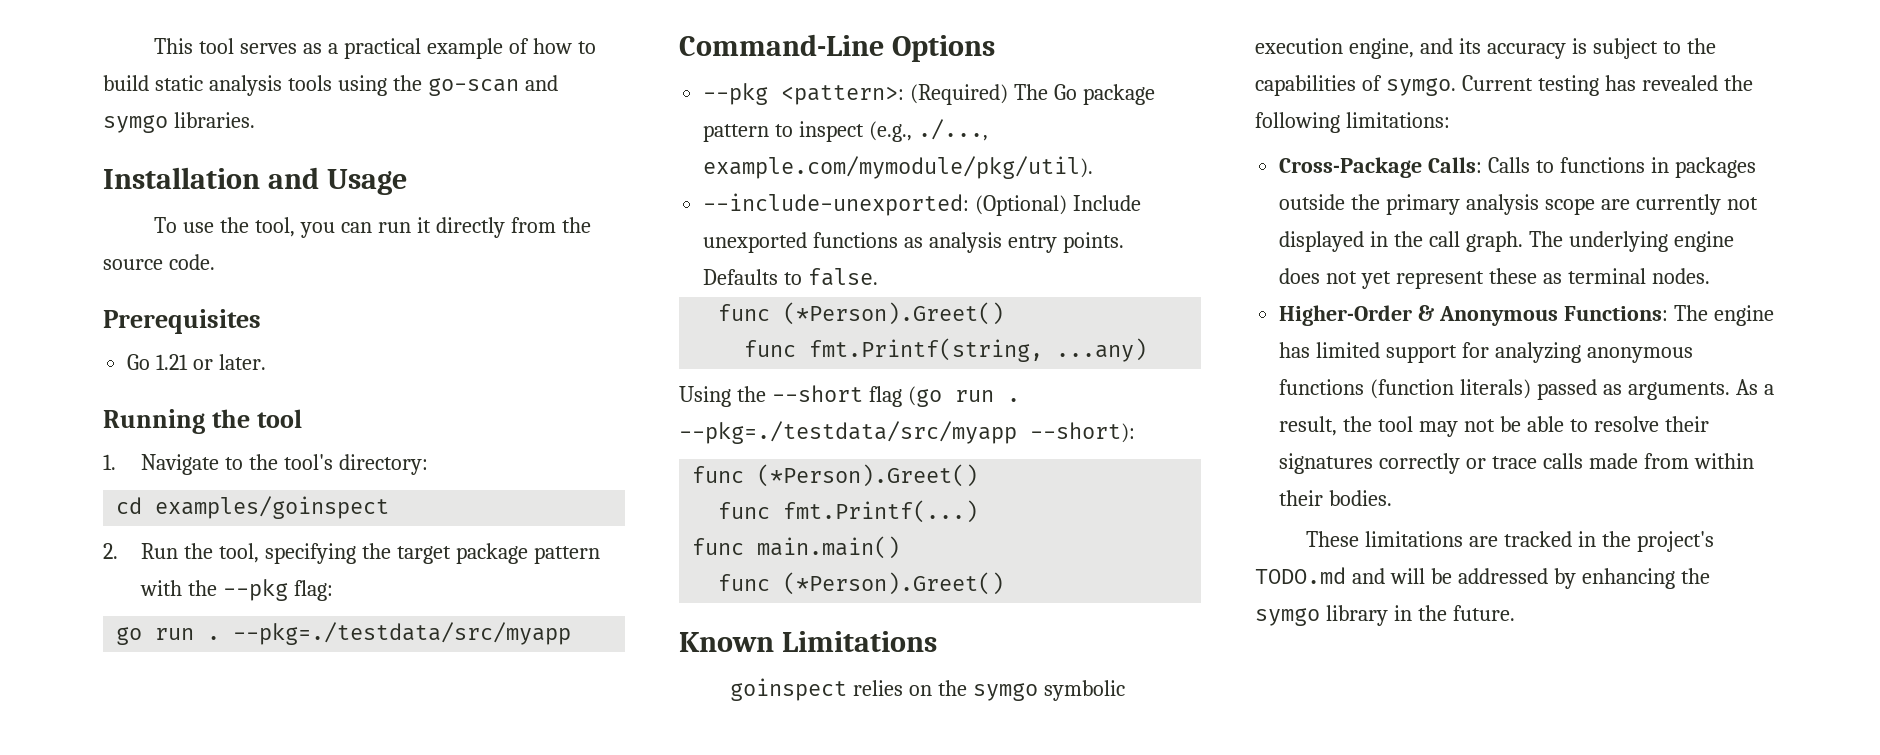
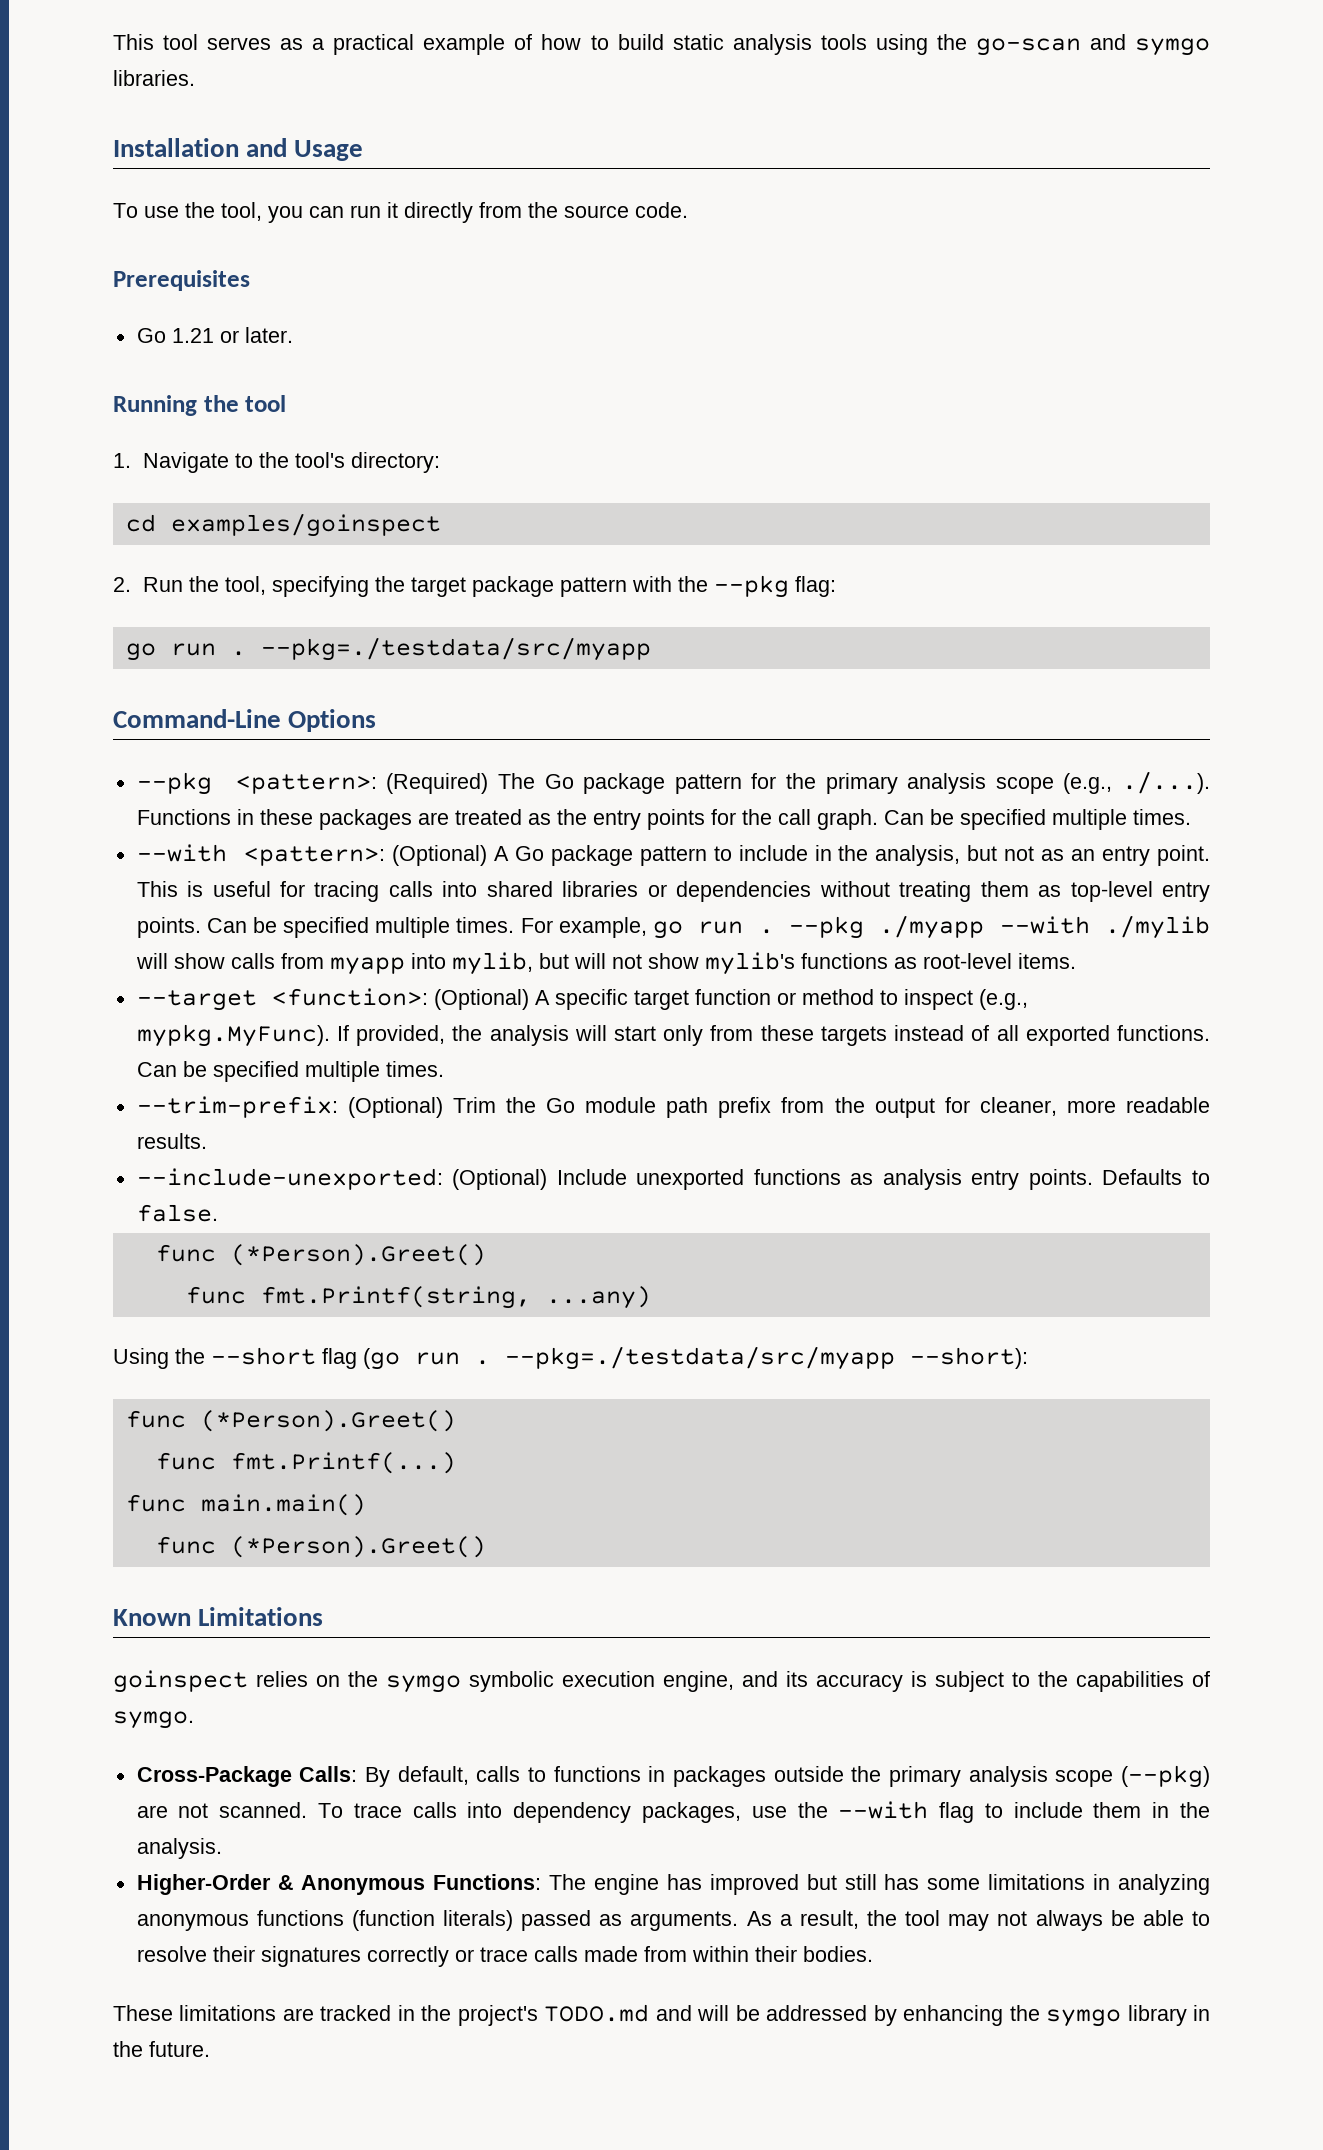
- --pkg <pattern>: (Required) The Go package pattern to inspect (e.g., ./..., example.com/mymodule/pkg/util).
+ --pkg <pattern>: (Required) The Go package pattern for the primary analysis scope (e.g., ./...). Functions in these packages are treated as the entry points for the call graph. Can be specified multiple times.
+ --with <pattern>: (Optional) A Go package pattern to include in the analysis, but not as an entry point. This is useful for tracing calls into shared libraries or dependencies without treating them as top-level entry points. Can be specified multiple times. For example, go run . --pkg ./myapp --with ./mylib will show calls from myapp into mylib, but will not show mylib's functions as root-level items.
+ --target <function>: (Optional) A specific target function or method to inspect (e.g., mypkg.MyFunc). If provided, the analysis will start only from these targets instead of all exported functions. Can be specified multiple times.
+ --trim-prefix: (Optional) Trim the Go module path prefix from the output for cleaner, more readable results.
- Current testing has revealed the following limitations:
- Cross-Package Calls: Calls to functions in packages outside the primary analysis scope are currently not displayed in the call graph. The underlying engine does not yet represent these as terminal nodes.
+ Cross-Package Calls: By default, calls to functions in packages outside the primary analysis scope (--pkg) are not scanned. To trace calls into dependency packages, use the --with flag to include them in the analysis.
- Higher-Order & Anonymous Functions: The engine has limited support for analyzing anonymous functions (function literals) passed as arguments.
+ Higher-Order & Anonymous Functions: The engine has improved but still has some limitations in analyzing anonymous functions (function literals) passed as arguments.
- As a result, the tool may not be able to resolve their signatures correctly or trace calls made from within their bodies.
+ As a result, the tool may not always be able to resolve their signatures correctly or trace calls made from within their bodies.

